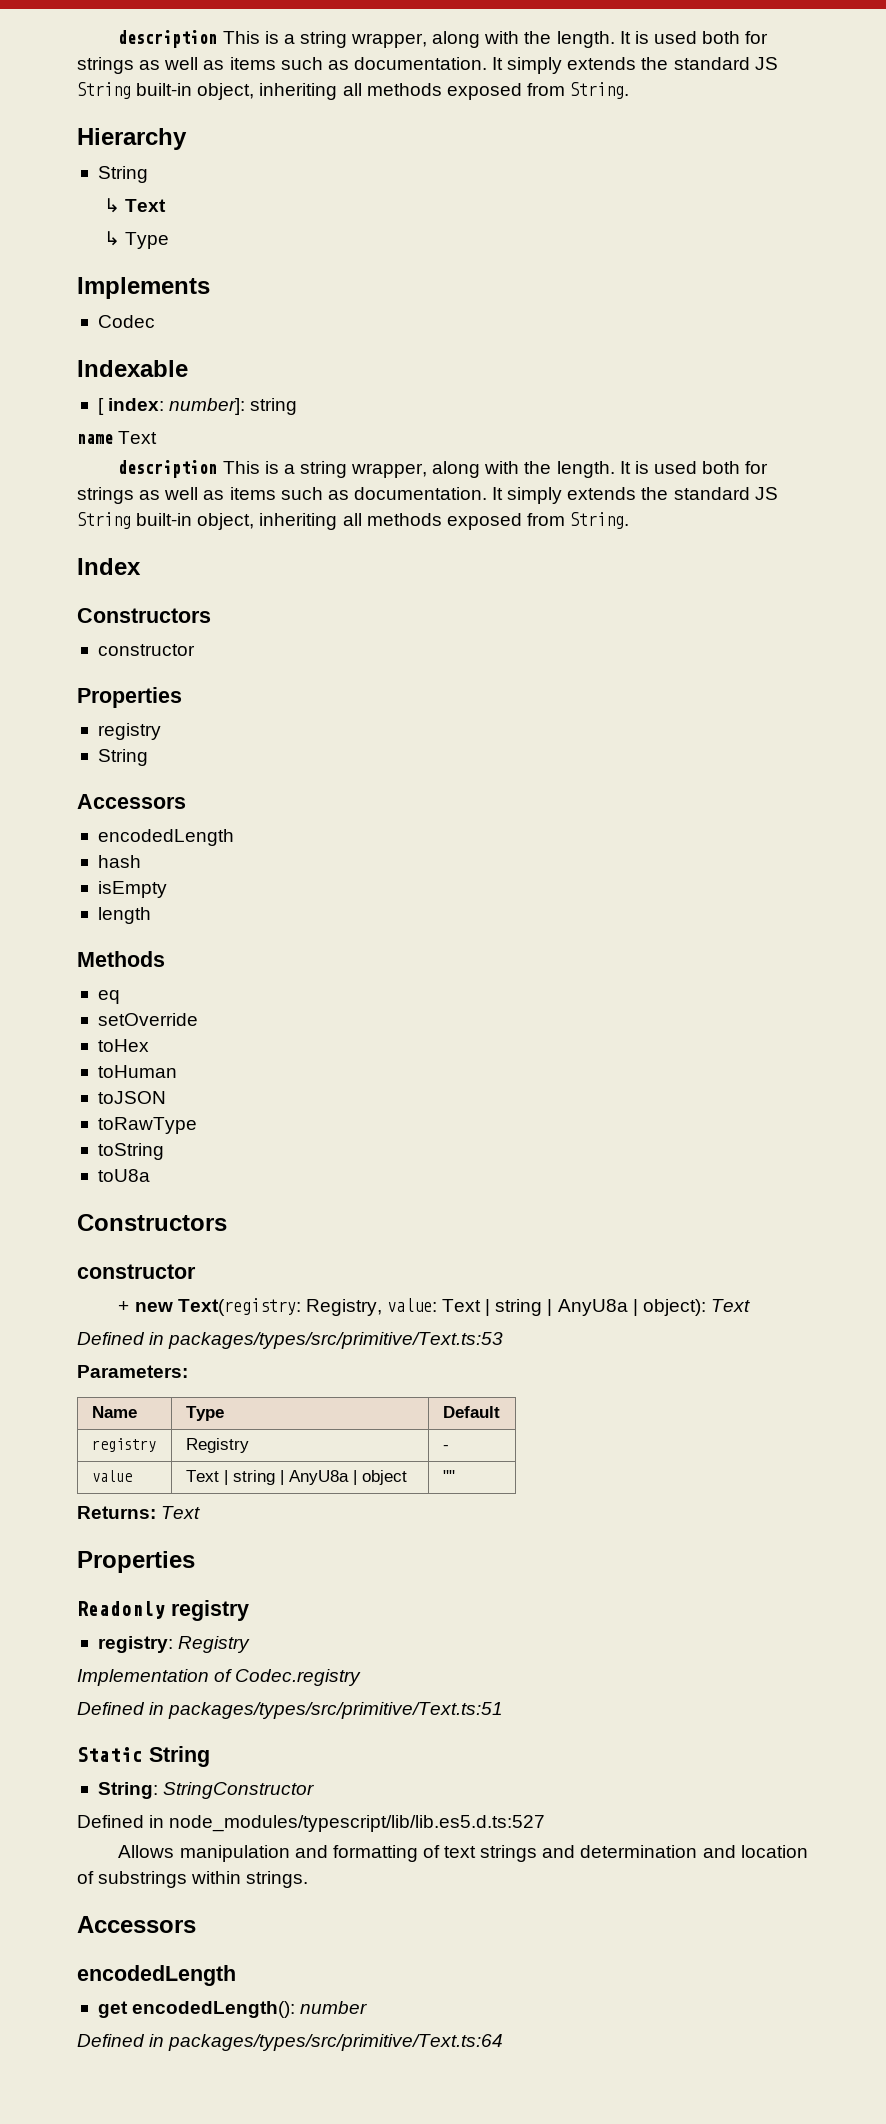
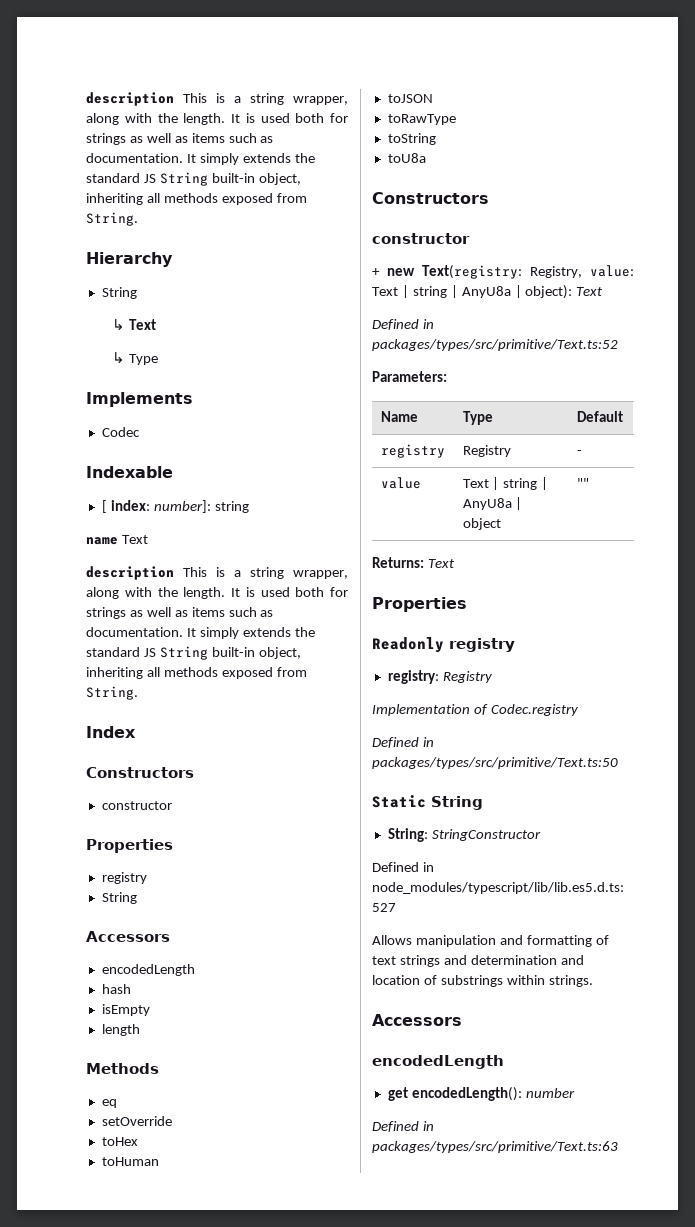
- Defined in packages/types/src/primitive/Text.ts:53
+ Defined in packages/types/src/primitive/Text.ts:52
- Defined in packages/types/src/primitive/Text.ts:51
+ Defined in packages/types/src/primitive/Text.ts:50
- Defined in packages/types/src/primitive/Text.ts:64
+ Defined in packages/types/src/primitive/Text.ts:63

